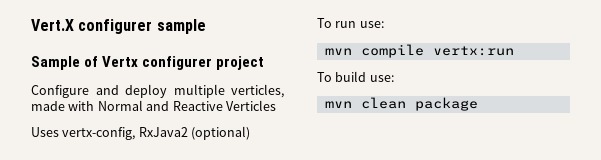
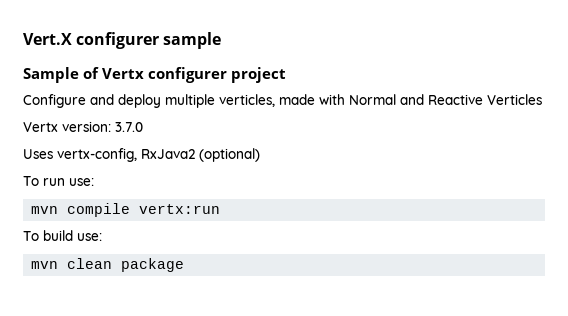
+ Vertx version: 3.7.0

